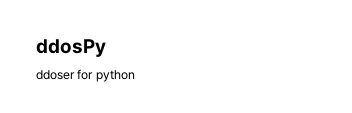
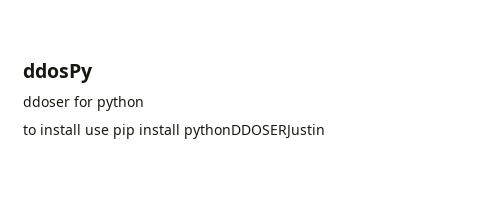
+ to install use pip install pythonDDOSERJustin

